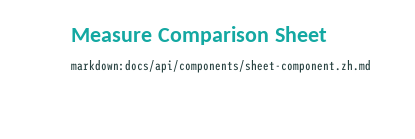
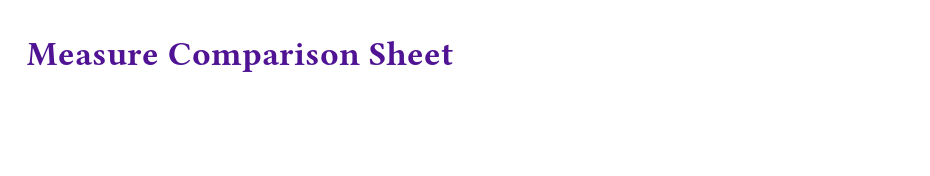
- markdown:docs/api/components/sheet-component.zh.md

